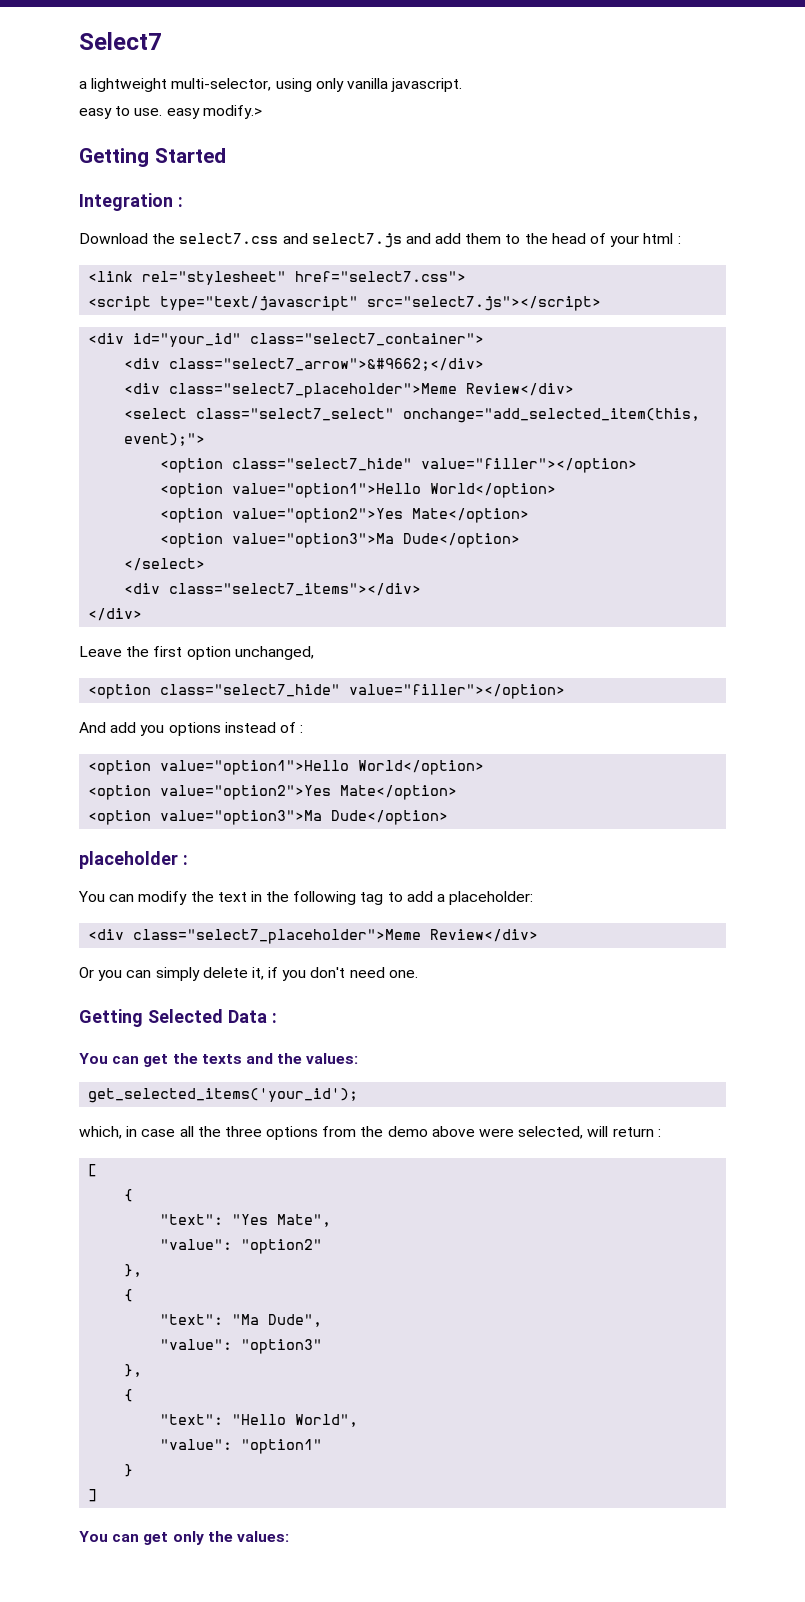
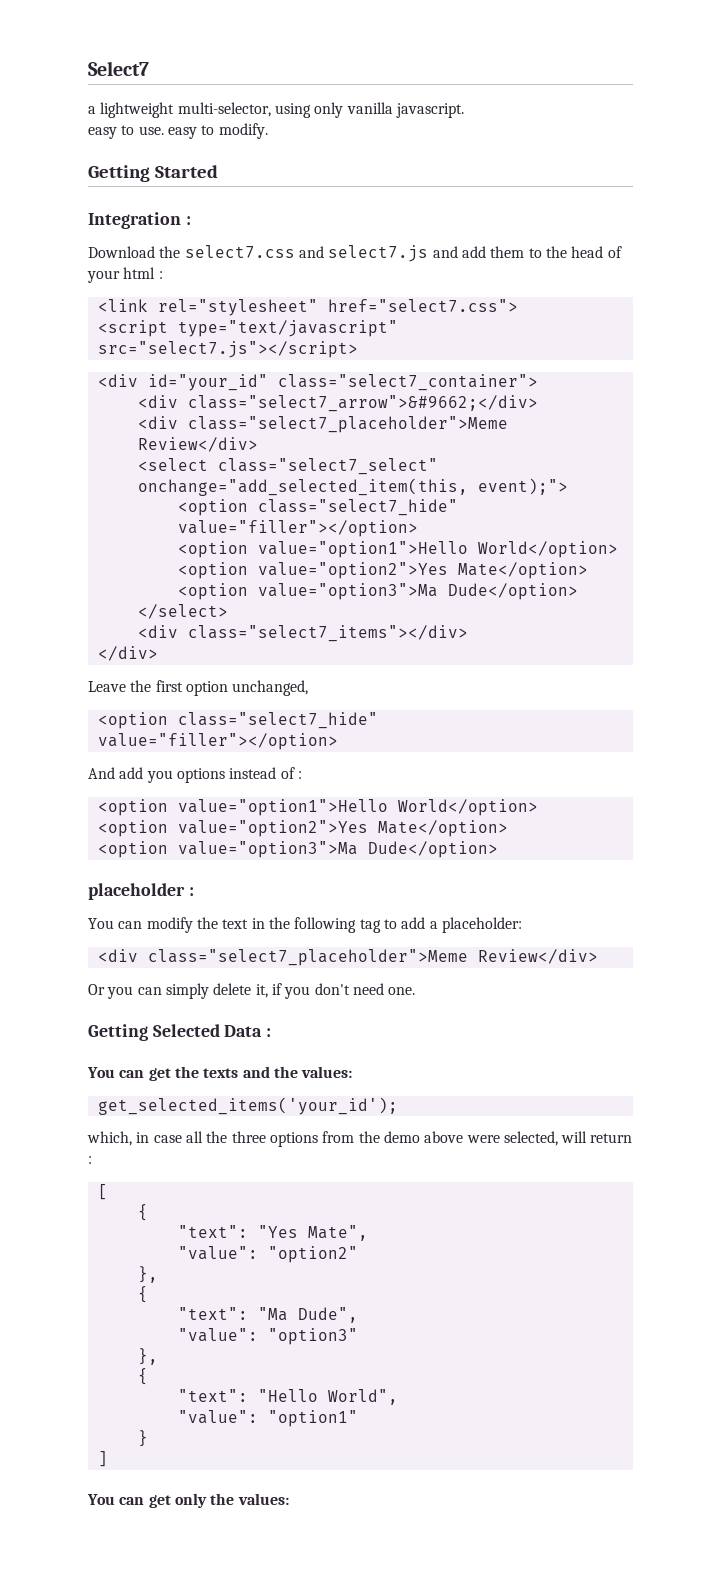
- easy to use. easy modify.>
+ easy to use. easy to modify.

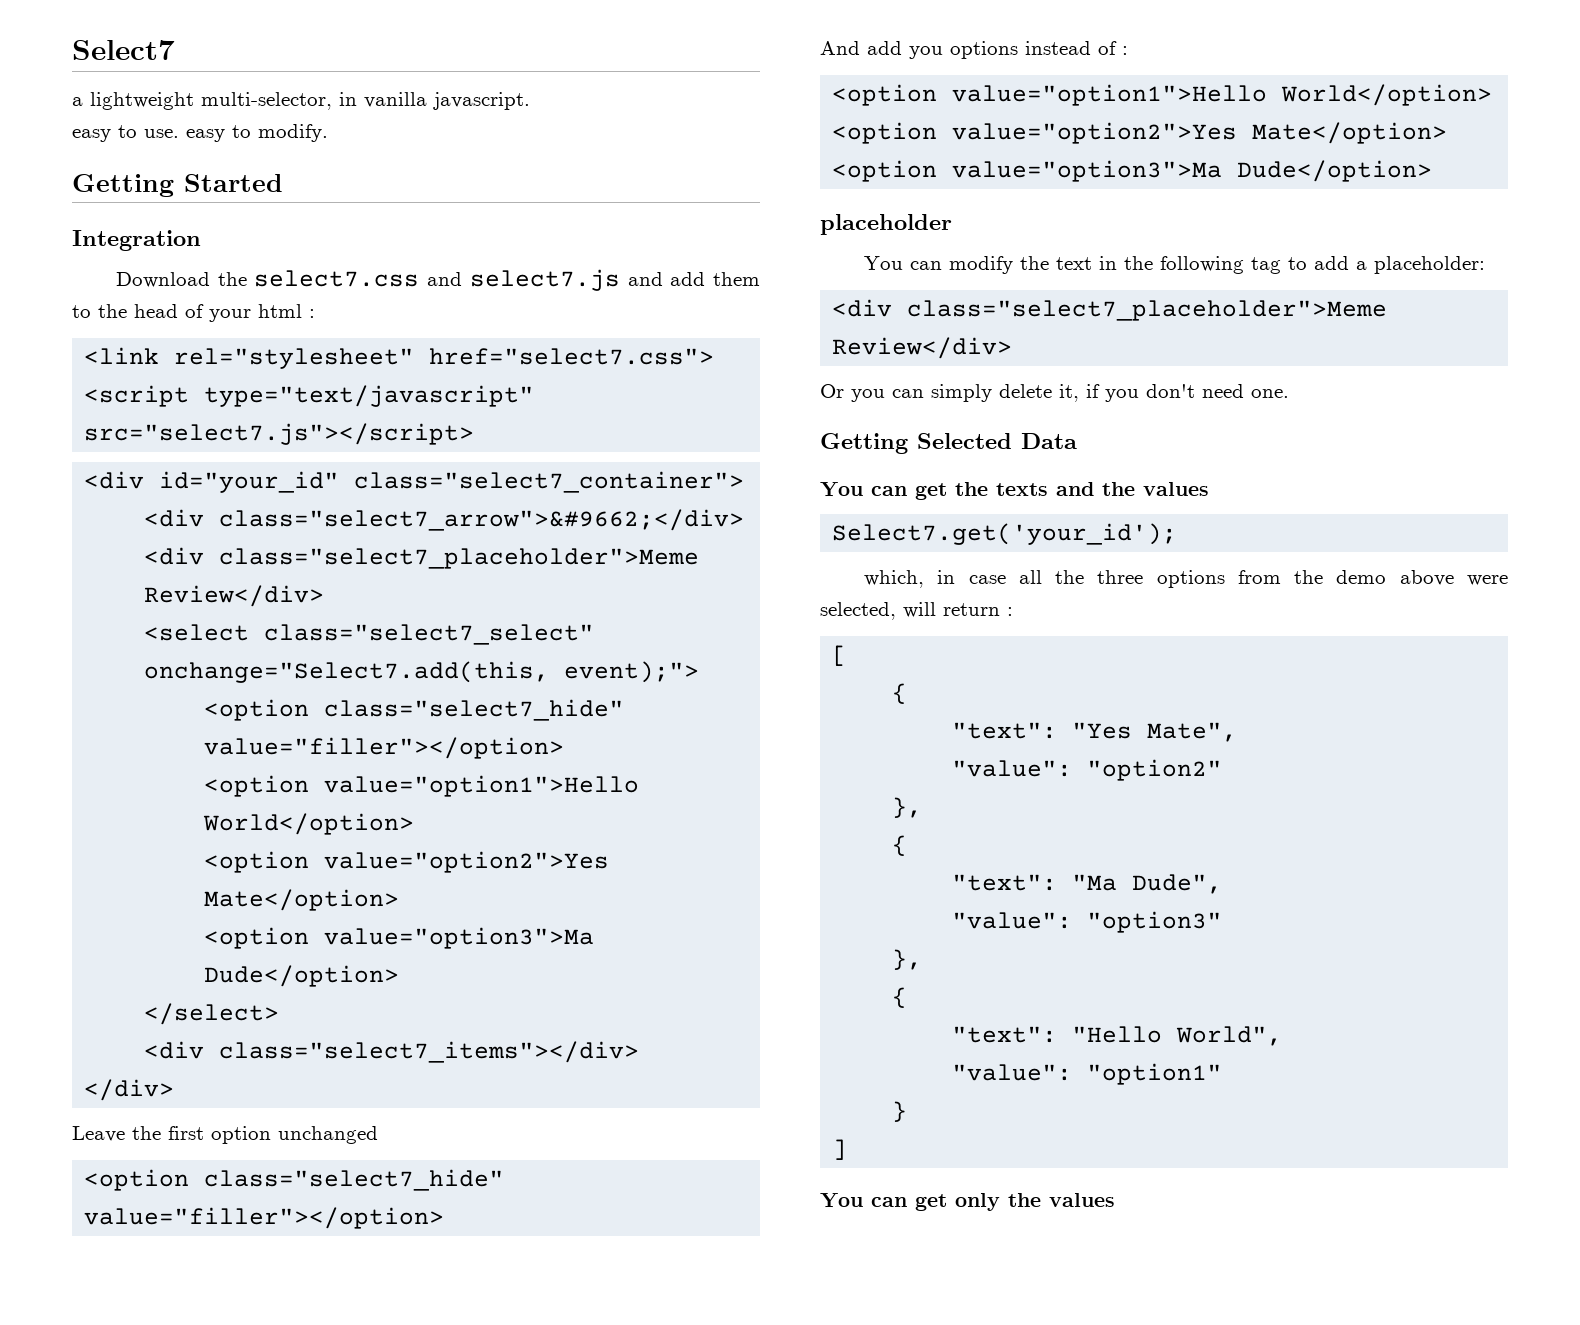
- a lightweight multi-selector, using only vanilla javascript.
+ a lightweight multi-selector, in vanilla javascript.
- Integration :
+ Integration
- <select class="select7_select" onchange="add_selected_item(this, event);">
+ <select class="select7_select" onchange="Select7.add(this, event);">
- Leave the first option unchanged,
+ Leave the first option unchanged
- placeholder :
+ placeholder
- Getting Selected Data :
+ Getting Selected Data
- You can get the texts and the values:
- get_selected_items('your_id');
+ You can get the texts and the values
+ Select7.get('your_id');
- You can get only the values:
+ You can get only the values

